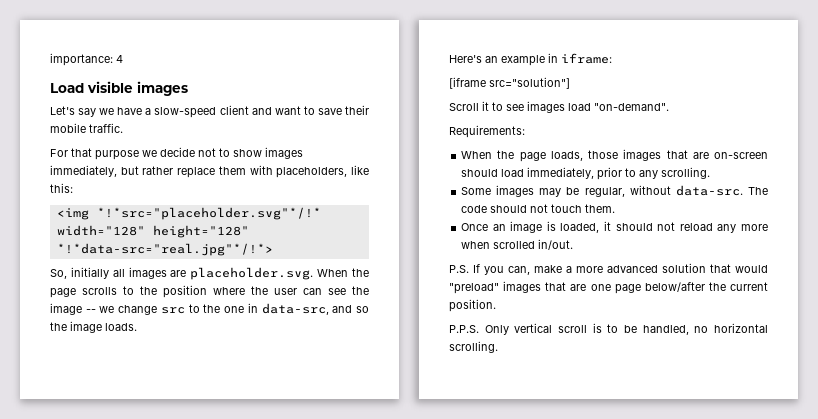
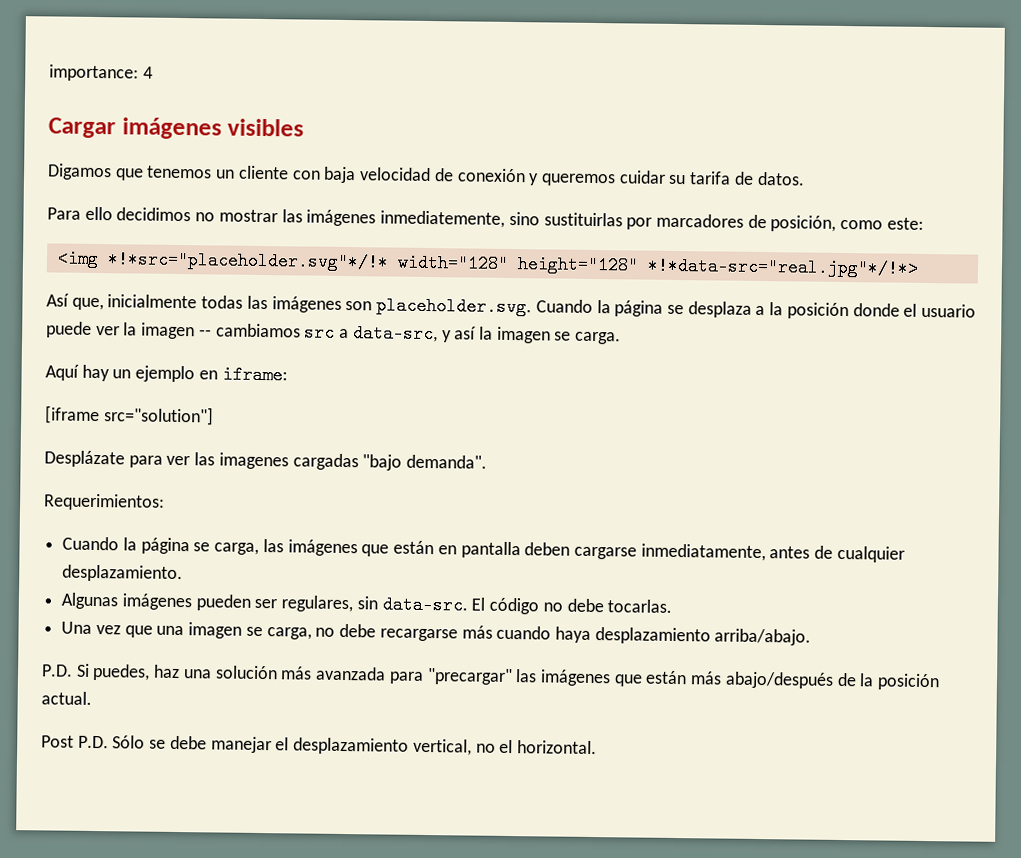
- Load visible images
- Let's say we have a slow-speed client and want to save their mobile traffic.
- For that purpose we decide not to show images immediately, but rather replace them with placeholders, like this:
+ Cargar imágenes visibles
+ Digamos que tenemos un cliente con baja velocidad de conexión y queremos cuidar su tarifa de datos.
+ Para ello decidimos no mostrar las imágenes inmediatemente, sino sustituirlas por marcadores de posición, como este:
- So, initially all images are placeholder.svg. When the page scrolls to the position where the user can see the image -- we change src to the one in data-src, and so the image loads.
- Here's an example in iframe:
+ Así que, inicialmente todas las imágenes son placeholder.svg. Cuando la página se desplaza a la posición donde el usuario puede ver la imagen -- cambiamos src a data-src, y así la imagen se carga.
+ Aquí hay un ejemplo en iframe:
  [iframe src="solution"]
- Scroll it to see images load "on-demand".
- Requirements:
- When the page loads, those images that are on-screen should load immediately, prior to any scrolling.
- Some images may be regular, without data-src. The code should not touch them.
- Once an image is loaded, it should not reload any more when scrolled in/out.
- P.S. If you can, make a more advanced solution that would "preload" images that are one page below/after the current position.
- P.P.S. Only vertical scroll is to be handled, no horizontal scrolling.
+ Desplázate para ver las imagenes cargadas "bajo demanda".
+ Requerimientos:
+ Cuando la página se carga, las imágenes que están en pantalla deben cargarse inmediatamente, antes de cualquier desplazamiento.
+ Algunas imágenes pueden ser regulares, sin data-src. El código no debe tocarlas.
+ Una vez que una imagen se carga, no debe recargarse más cuando haya desplazamiento arriba/abajo.
+ P.D. Si puedes, haz una solución más avanzada para "precargar" las imágenes que están más abajo/después de la posición actual.
+ Post P.D. Sólo se debe manejar el desplazamiento vertical, no el horizontal.

